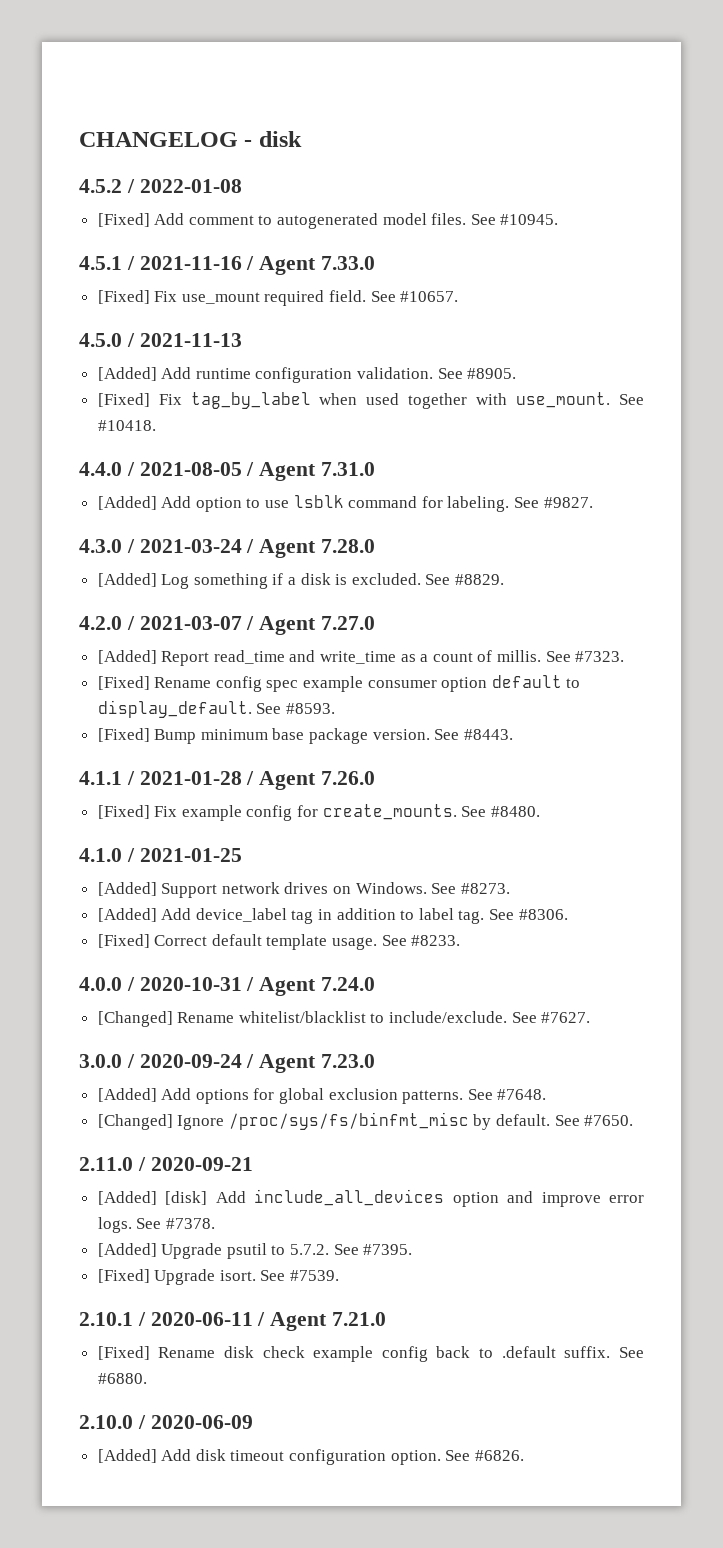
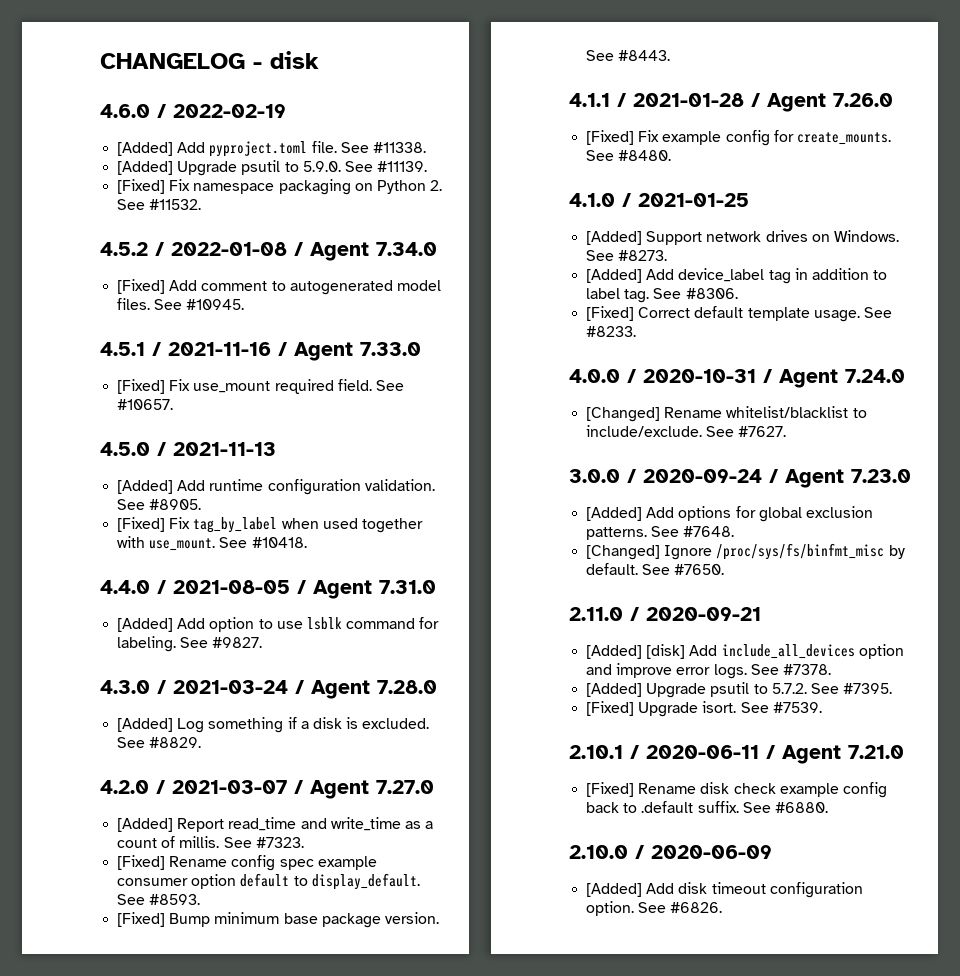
+ 4.6.0 / 2022-02-19
+ [Added] Add pyproject.toml file. See #11338.
+ [Added] Upgrade psutil to 5.9.0. See #11139.
+ [Fixed] Fix namespace packaging on Python 2. See #11532.
- 4.5.2 / 2022-01-08
+ 4.5.2 / 2022-01-08 / Agent 7.34.0

